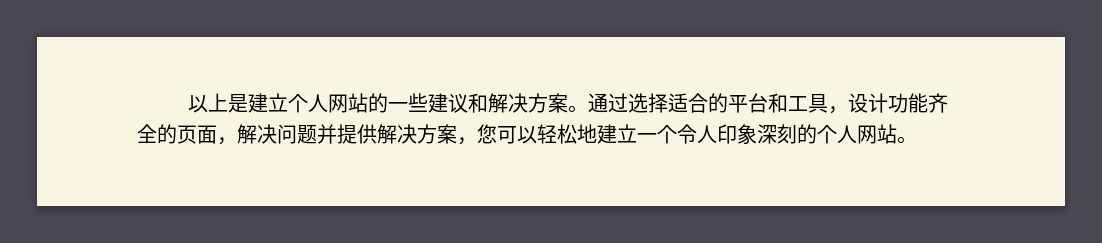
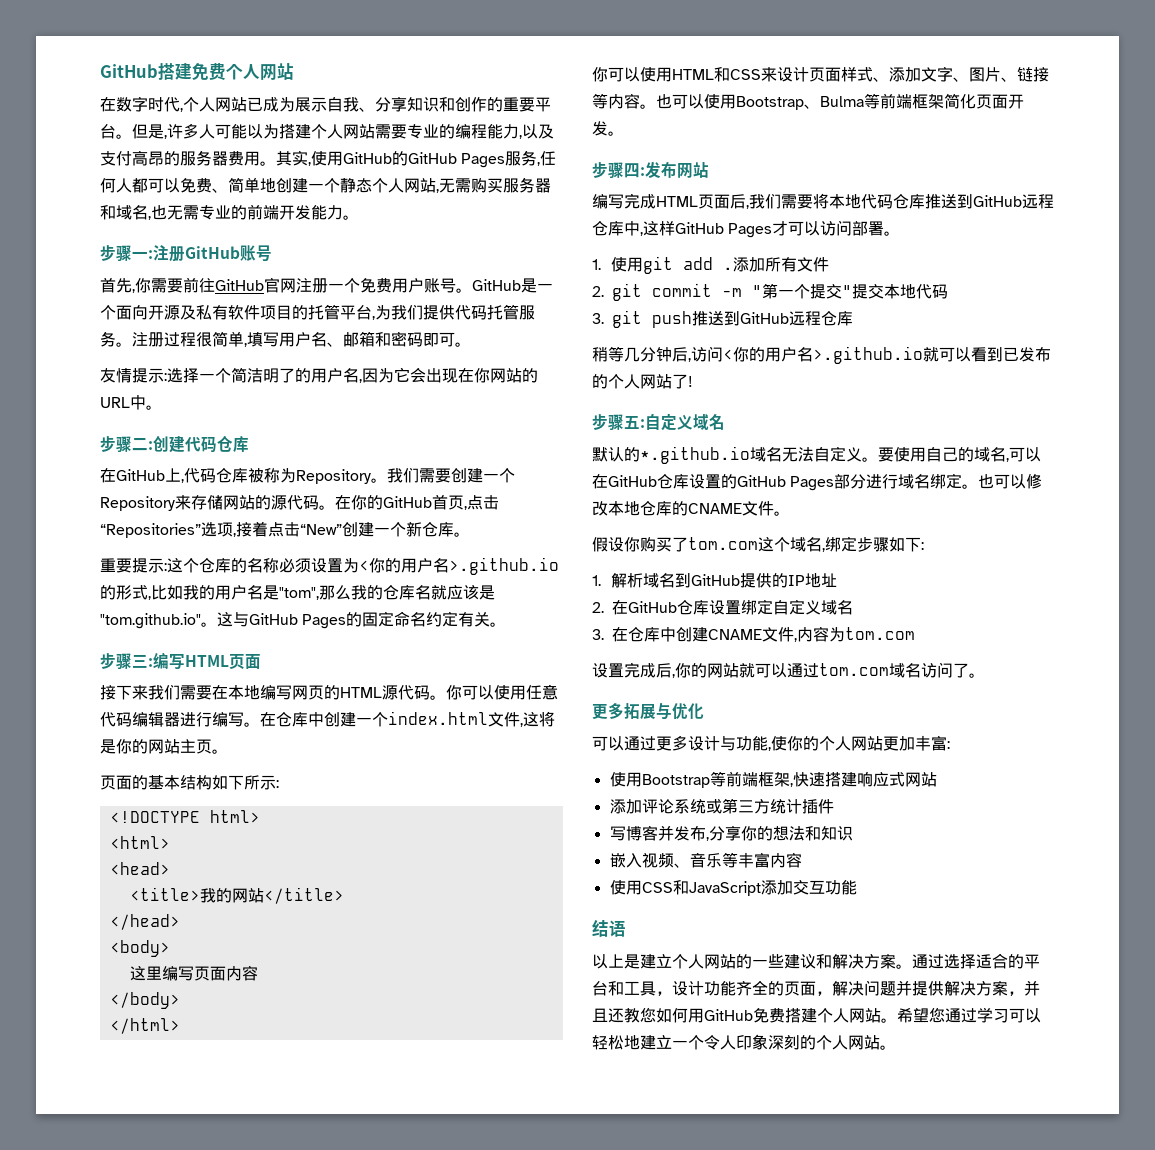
+ GitHub搭建免费个人网站
+ 在数字时代,个人网站已成为展示自我、分享知识和创作的重要平台。但是,许多人可能以为搭建个人网站需要专业的编程能力,以及支付高昂的服务器费用。其实,使用GitHub的GitHub Pages服务,任何人都可以免费、简单地创建一个静态个人网站,无需购买服务器和域名,也无需专业的前端开发能力。
+ 步骤一:注册GitHub账号
+ 首先,你需要前往GitHub官网注册一个免费用户账号。GitHub是一个面向开源及私有软件项目的托管平台,为我们提供代码托管服务。注册过程很简单,填写用户名、邮箱和密码即可。
+ 友情提示:选择一个简洁明了的用户名,因为它会出现在你网站的URL中。
+ 步骤二:创建代码仓库
+ 在GitHub上,代码仓库被称为Repository。我们需要创建一个Repository来存储网站的源代码。在你的GitHub首页,点击“Repositories”选项,接着点击“New”创建一个新仓库。
+ 重要提示:这个仓库的名称必须设置为<你的用户名>.github.io的形式,比如我的用户名是"tom",那么我的仓库名就应该是"tom.github.io"。这与GitHub Pages的固定命名约定有关。
+ 步骤三:编写HTML页面
+ 接下来我们需要在本地编写网页的HTML源代码。你可以使用任意代码编辑器进行编写。在仓库中创建一个index.html文件,这将是你的网站主页。
+ 页面的基本结构如下所示:
+ <!DOCTYPE html>
+ <html>
+ <head>
+ <title>我的网站</title>
+ </head>
+ <body>
+ 这里编写页面内容
+ </body>
+ </html>
+ 你可以使用HTML和CSS来设计页面样式、添加文字、图片、链接等内容。也可以使用Bootstrap、Bulma等前端框架简化页面开发。
+ 步骤四:发布网站
+ 编写完成HTML页面后,我们需要将本地代码仓库推送到GitHub远程仓库中,这样GitHub Pages才可以访问部署。
+ 1.使用git add .添加所有文件
+ 2. git commit -m "第一个提交"提交本地代码
+ 3. git push推送到GitHub远程仓库
+ 稍等几分钟后,访问<你的用户名>.github.io就可以看到已发布的个人网站了!
+ 步骤五:自定义域名
+ 默认的*.github.io域名无法自定义。要使用自己的域名,可以在GitHub仓库设置的GitHub Pages部分进行域名绑定。也可以修改本地仓库的CNAME文件。
+ 假设你购买了tom.com这个域名,绑定步骤如下:
+ 1.解析域名到GitHub提供的IP地址
+ 2.在GitHub仓库设置绑定自定义域名
+ 3.在仓库中创建CNAME文件,内容为tom.com
+ 设置完成后,你的网站就可以通过tom.com域名访问了。
+ 更多拓展与优化
+ 可以通过更多设计与功能,使你的个人网站更加丰富:
+ 使用Bootstrap等前端框架,快速搭建响应式网站
+ 添加评论系统或第三方统计插件
+ 写博客并发布,分享你的想法和知识
+ 嵌入视频、音乐等丰富内容
+ 使用CSS和JavaScript添加交互功能
+ 结语
- 通过选择适合的平台和工具，设计功能齐全的页面，解决问题并提供解决方案，您可以轻松地建立一个令人印象深刻的个人网站。
+ 通过选择适合的平台和工具，设计功能齐全的页面，解决问题并提供解决方案，并且还教您如何用GitHub免费搭建个人网站。希望您通过学习可以轻松地建立一个令人印象深刻的个人网站。

